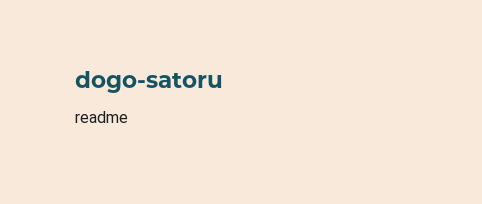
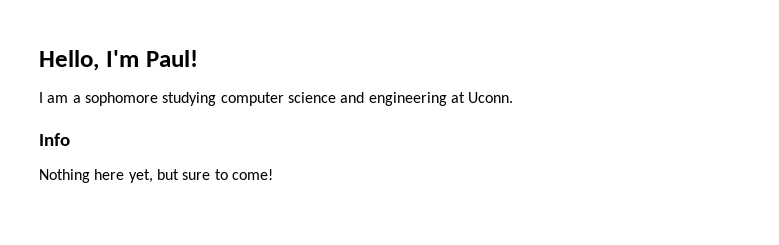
- dogo-satoru
- readme
+ Hello, I'm Paul!
+ I am a sophomore studying computer science and engineering at Uconn.
+ Info
+ Nothing here yet, but sure to come!

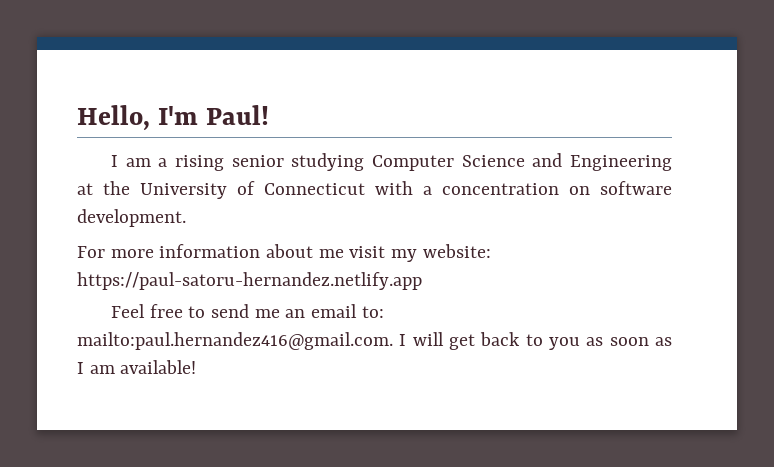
- I am a sophomore studying computer science and engineering at Uconn.
- Info
- Nothing here yet, but sure to come!
+ I am a rising senior studying Computer Science and Engineering at the University of Connecticut with a concentration on software development.
+ For more information about me visit my website: https://paul-satoru-hernandez.netlify.app
+ Feel free to send me an email to: mailto:paul.hernandez416@gmail.com. I will get back to you as soon as I am available!

